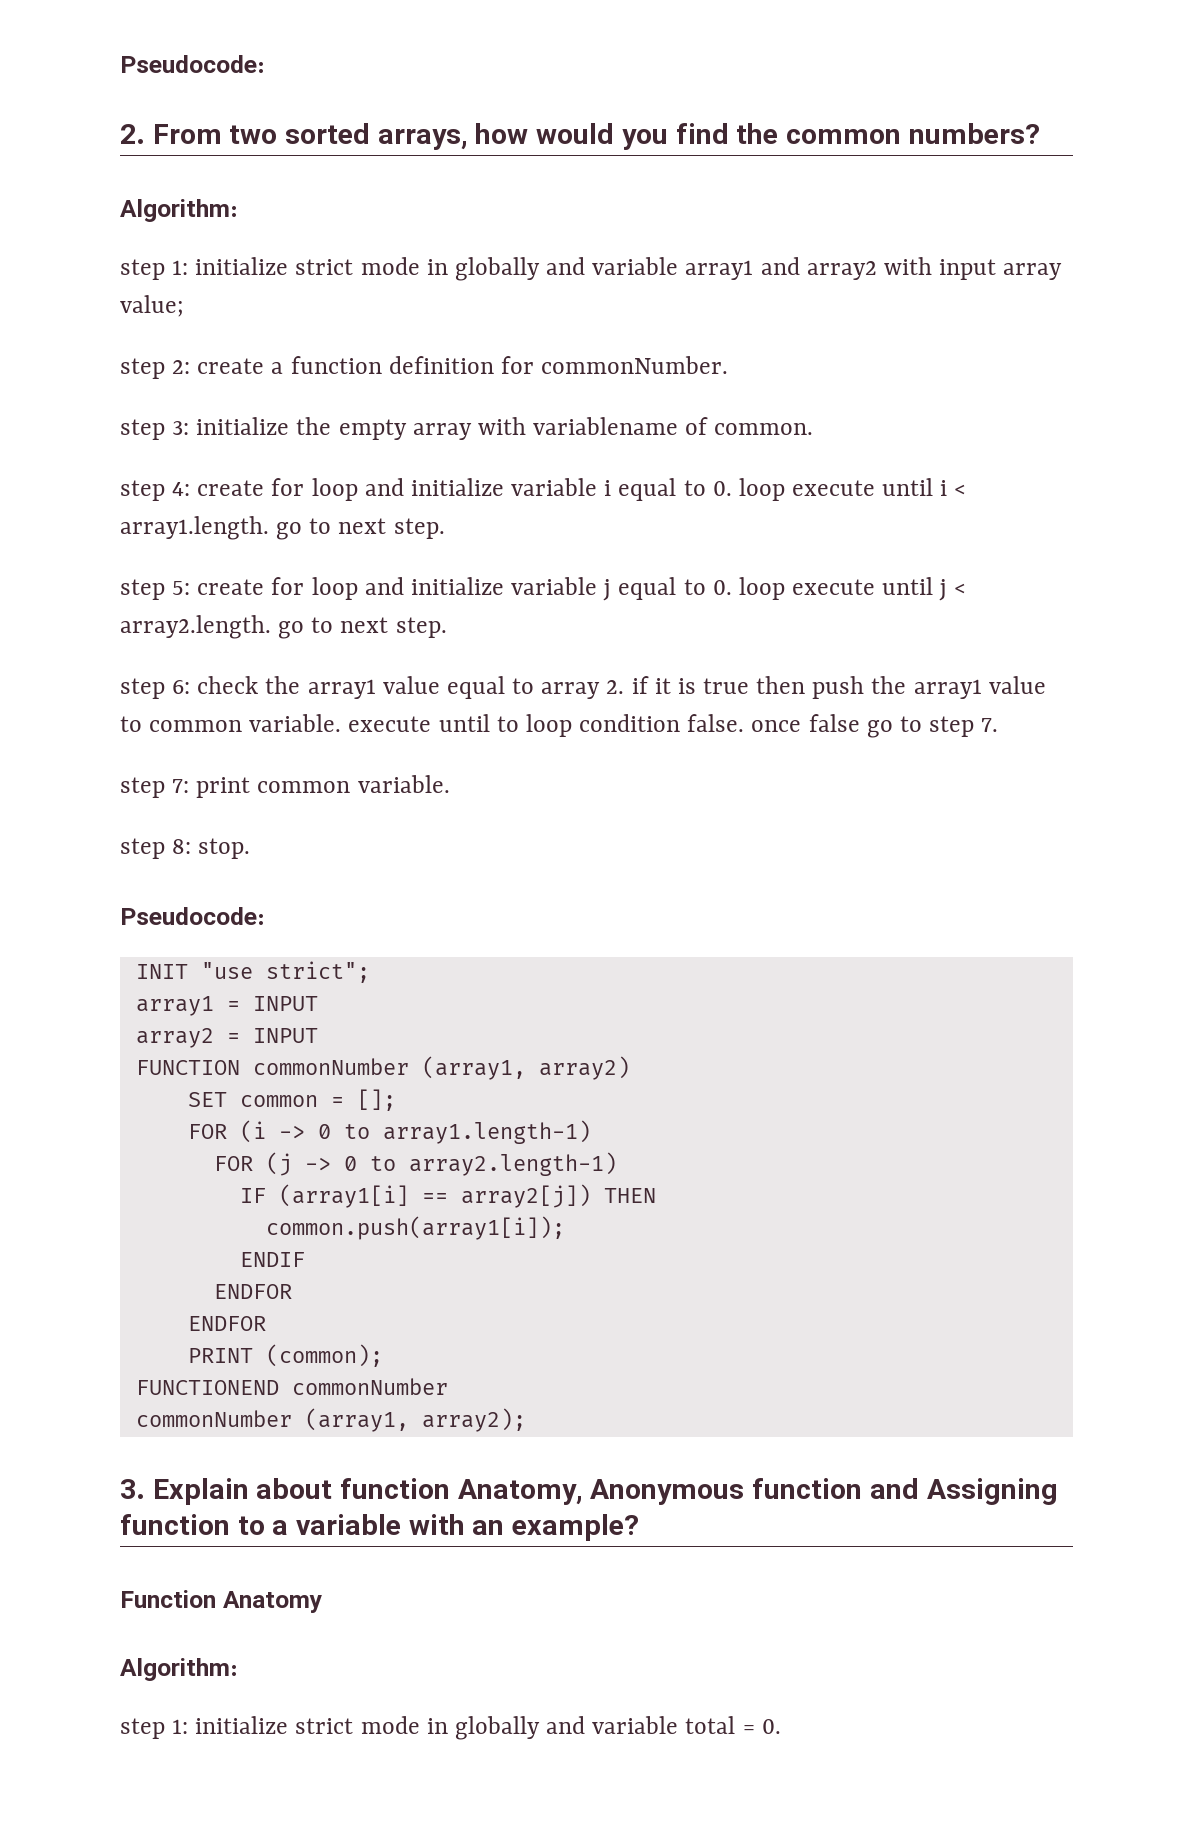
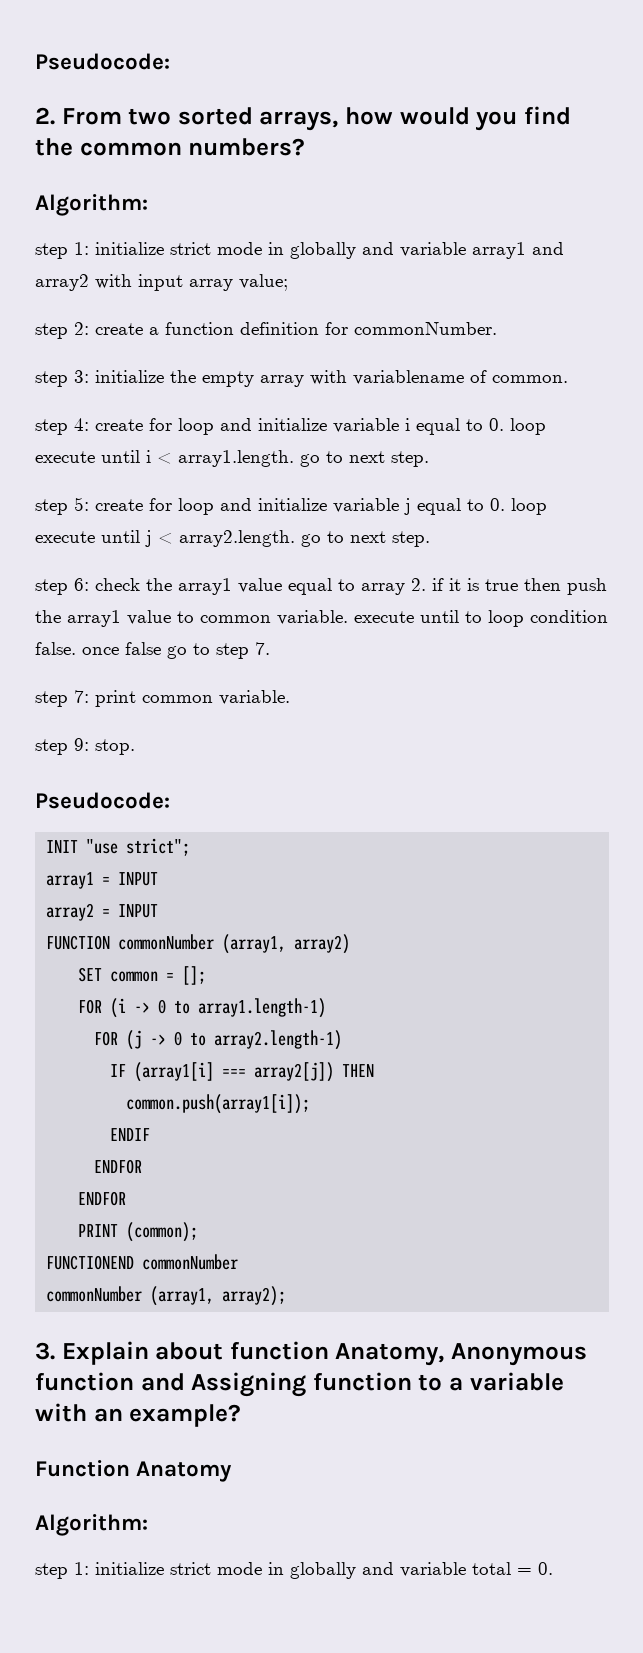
- step 8: stop.
+ step 9: stop.
- IF (array1[i] == array2[j]) THEN
+ IF (array1[i] === array2[j]) THEN

